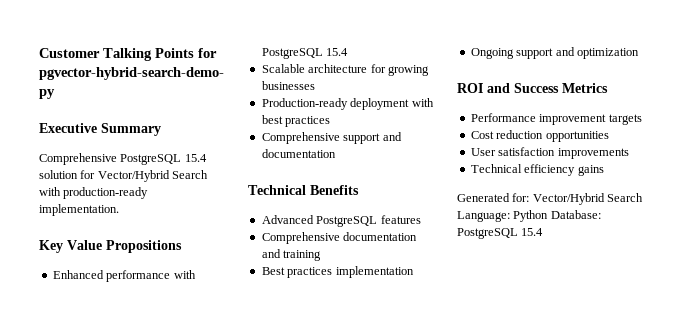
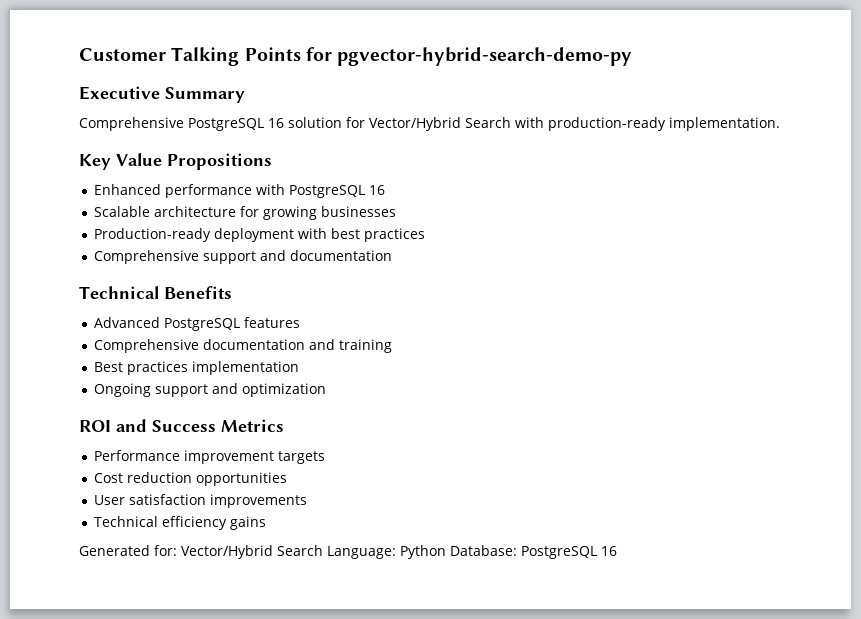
- Comprehensive PostgreSQL 15.4 solution for Vector/Hybrid Search with production-ready implementation.
+ Comprehensive PostgreSQL 16 solution for Vector/Hybrid Search with production-ready implementation.
- Enhanced performance with PostgreSQL 15.4
+ Enhanced performance with PostgreSQL 16
- Generated for: Vector/Hybrid Search Language: Python Database: PostgreSQL 15.4
+ Generated for: Vector/Hybrid Search Language: Python Database: PostgreSQL 16

